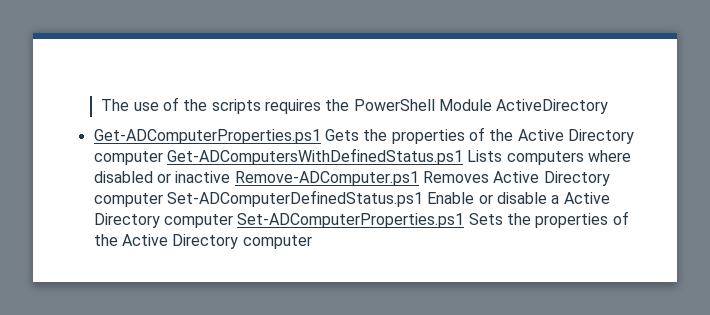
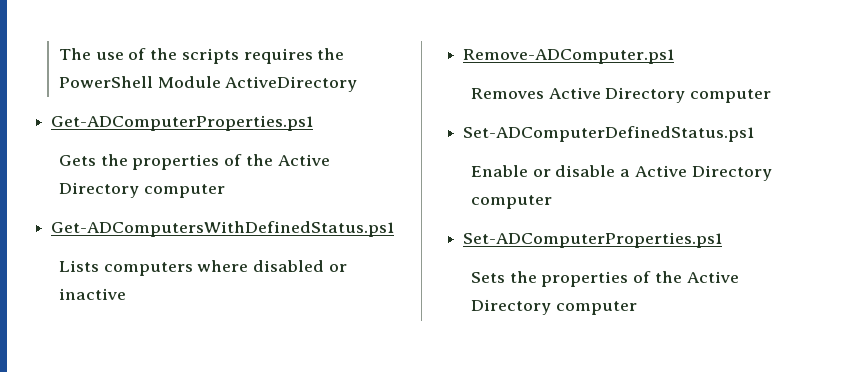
- Get-ADComputerProperties.ps1 Gets the properties of the Active Directory computer Get-ADComputersWithDefinedStatus.ps1 Lists computers where disabled or inactive Remove-ADComputer.ps1 Removes Active Directory computer Set-ADComputerDefinedStatus.ps1 Enable or disable a Active Directory computer Set-ADComputerProperties.ps1 Sets the properties of the Active Directory computer
+ Get-ADComputerProperties.ps1
+ Gets the properties of the Active Directory computer
+ Get-ADComputersWithDefinedStatus.ps1
+ Lists computers where disabled or inactive
+ Remove-ADComputer.ps1
+ Removes Active Directory computer
+ Set-ADComputerDefinedStatus.ps1
+ Enable or disable a Active Directory computer
+ Set-ADComputerProperties.ps1
+ Sets the properties of the Active Directory computer

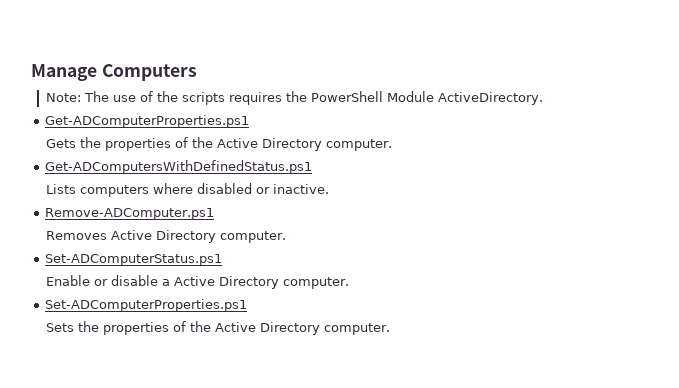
- The use of the scripts requires the PowerShell Module ActiveDirectory
+ Manage Computers
+ Note: The use of the scripts requires the PowerShell Module ActiveDirectory.
- Gets the properties of the Active Directory computer
+ Gets the properties of the Active Directory computer.
- Lists computers where disabled or inactive
+ Lists computers where disabled or inactive.
- Removes Active Directory computer
- Set-ADComputerDefinedStatus.ps1
+ Removes Active Directory computer.
+ Set-ADComputerStatus.ps1
- Enable or disable a Active Directory computer
+ Enable or disable a Active Directory computer.
- Sets the properties of the Active Directory computer
+ Sets the properties of the Active Directory computer.

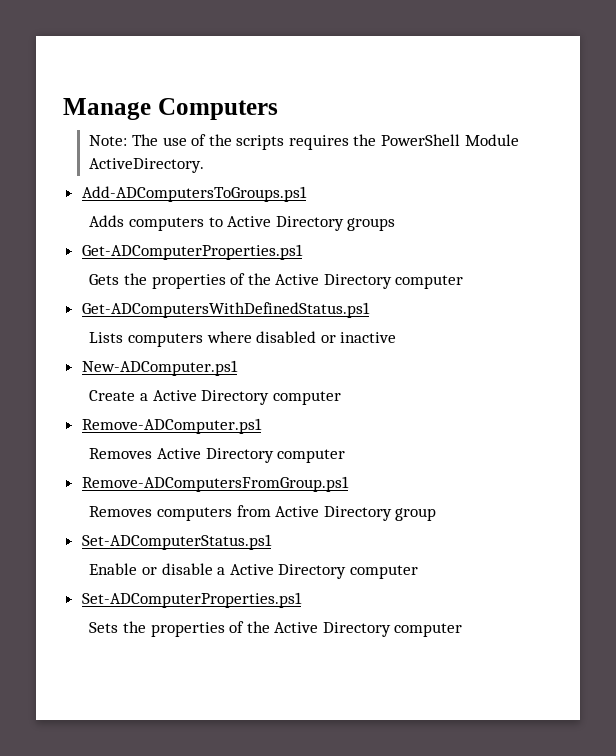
+ Add-ADComputersToGroups.ps1
+ Adds computers to Active Directory groups
- Gets the properties of the Active Directory computer.
+ Gets the properties of the Active Directory computer
- Lists computers where disabled or inactive.
+ Lists computers where disabled or inactive
+ New-ADComputer.ps1
+ Create a Active Directory computer
  Remove-ADComputer.ps1
- Removes Active Directory computer.
+ Removes Active Directory computer
+ Remove-ADComputersFromGroup.ps1
+ Removes computers from Active Directory group
- Enable or disable a Active Directory computer.
+ Enable or disable a Active Directory computer
- Sets the properties of the Active Directory computer.
+ Sets the properties of the Active Directory computer

